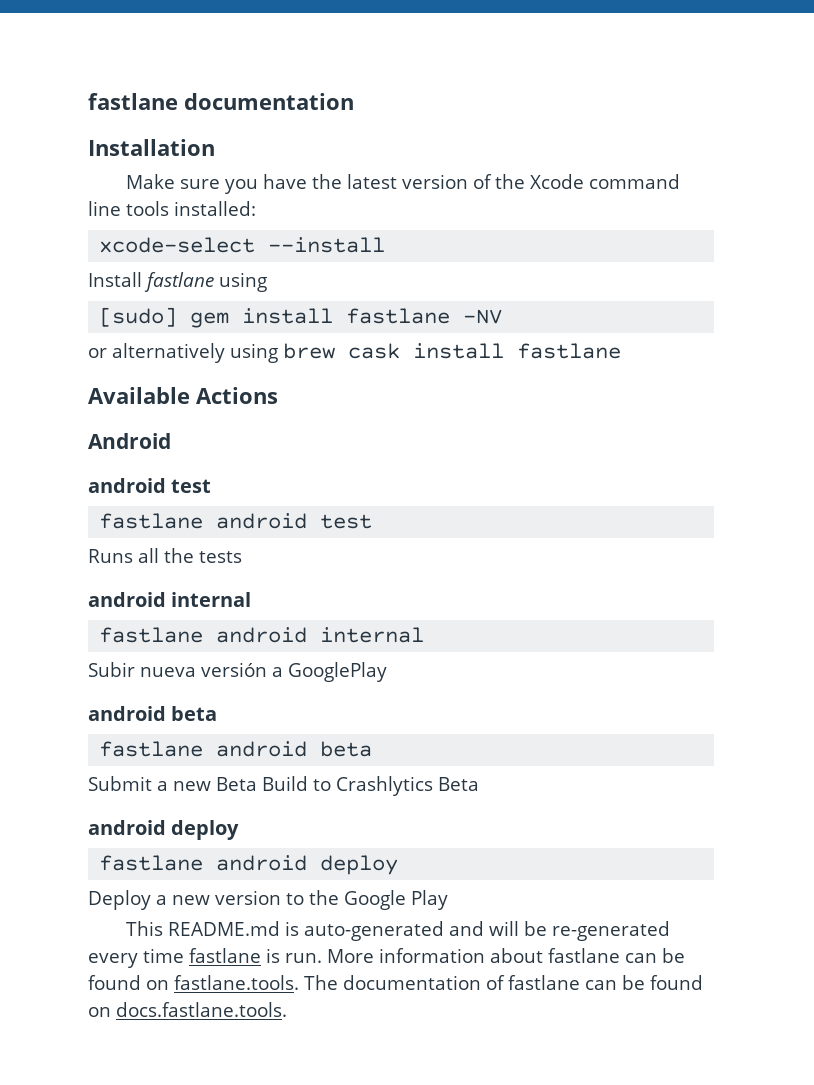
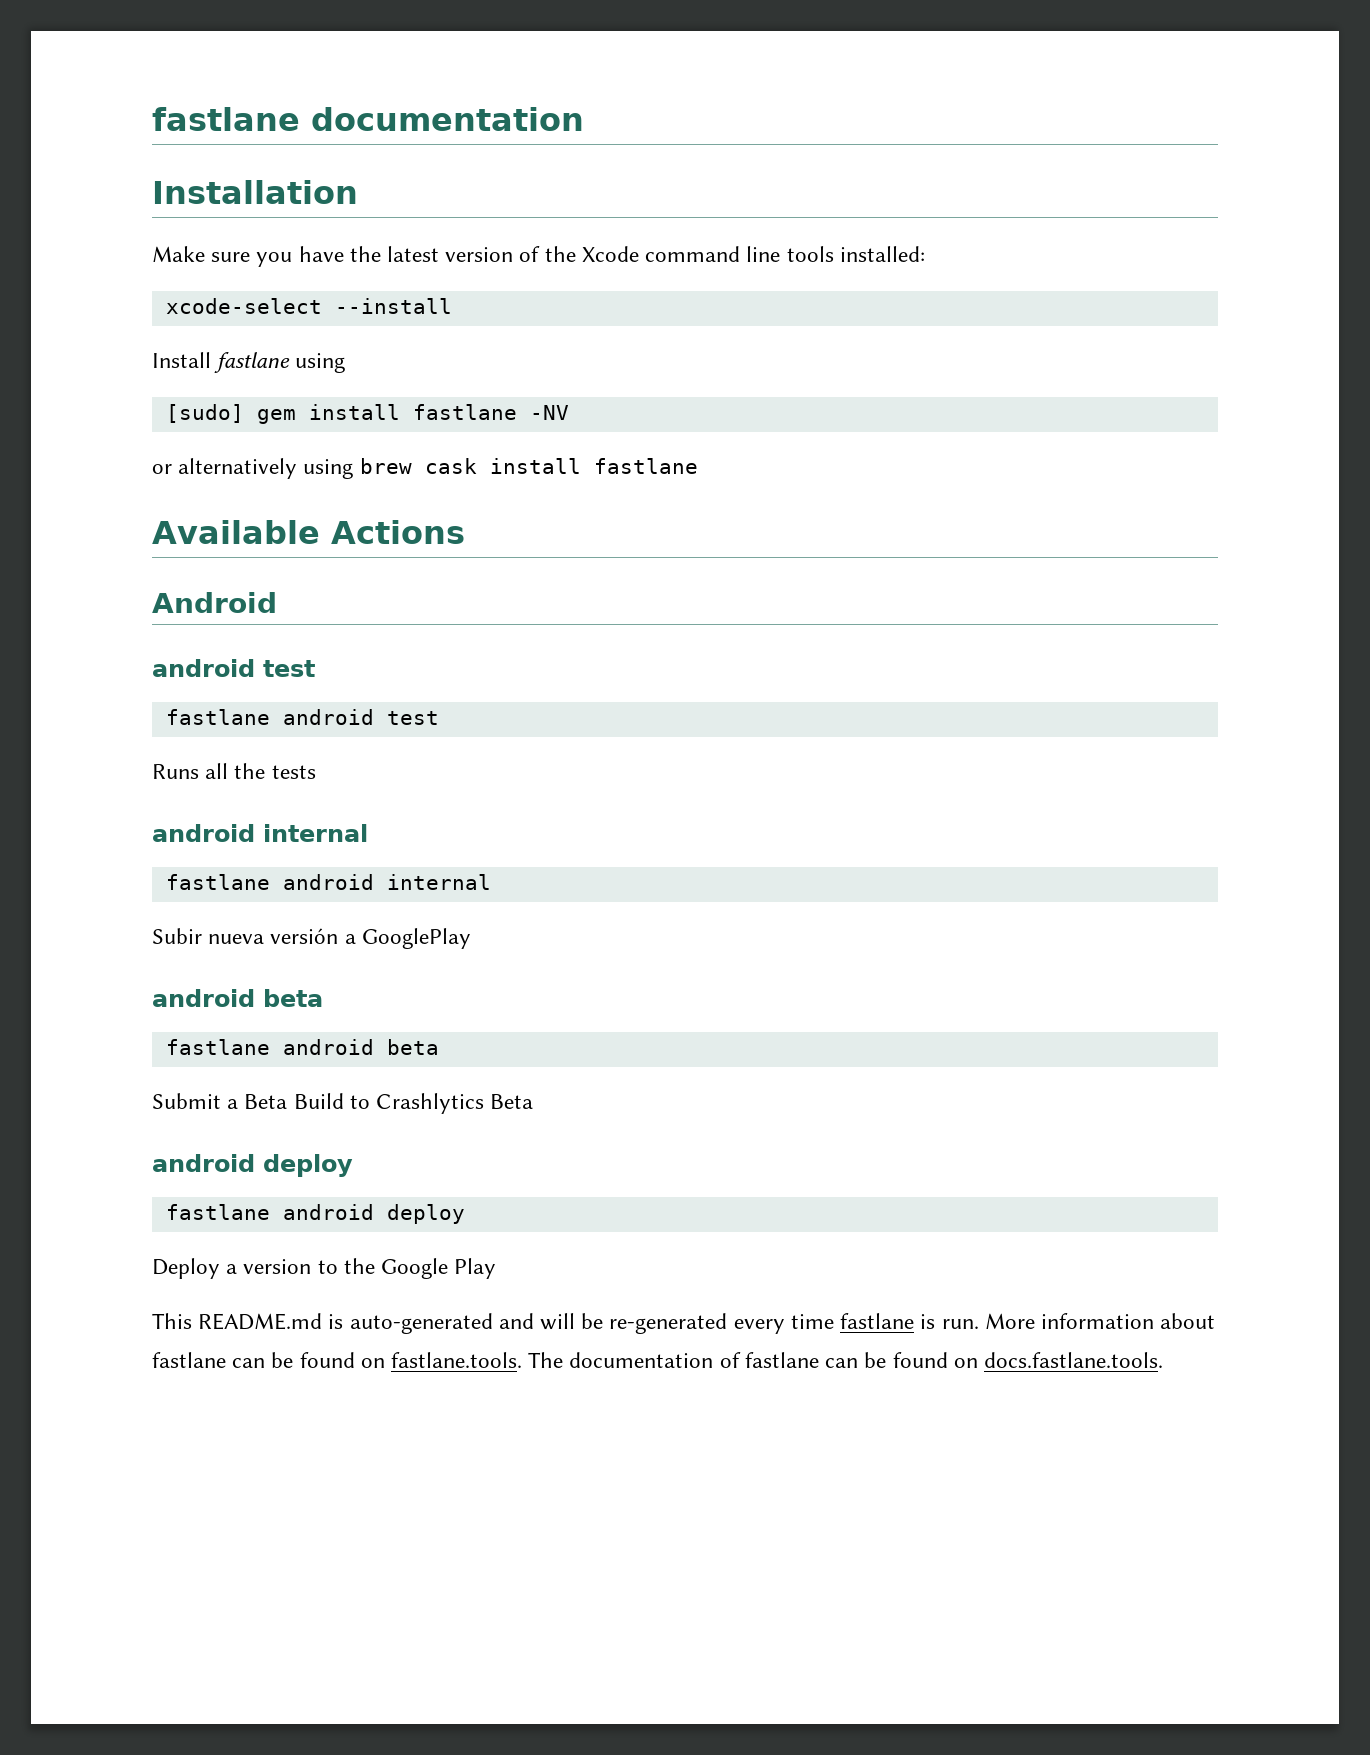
- Submit a new Beta Build to Crashlytics Beta
+ Submit a Beta Build to Crashlytics Beta
- Deploy a new version to the Google Play
+ Deploy a version to the Google Play

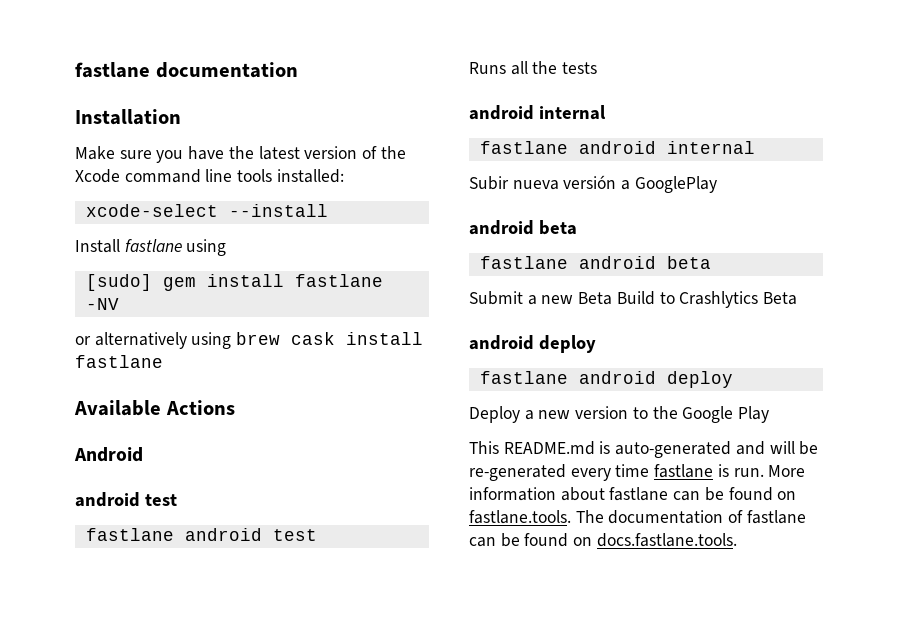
- Submit a Beta Build to Crashlytics Beta
+ Submit a new Beta Build to Crashlytics Beta
- Deploy a version to the Google Play
+ Deploy a new version to the Google Play

